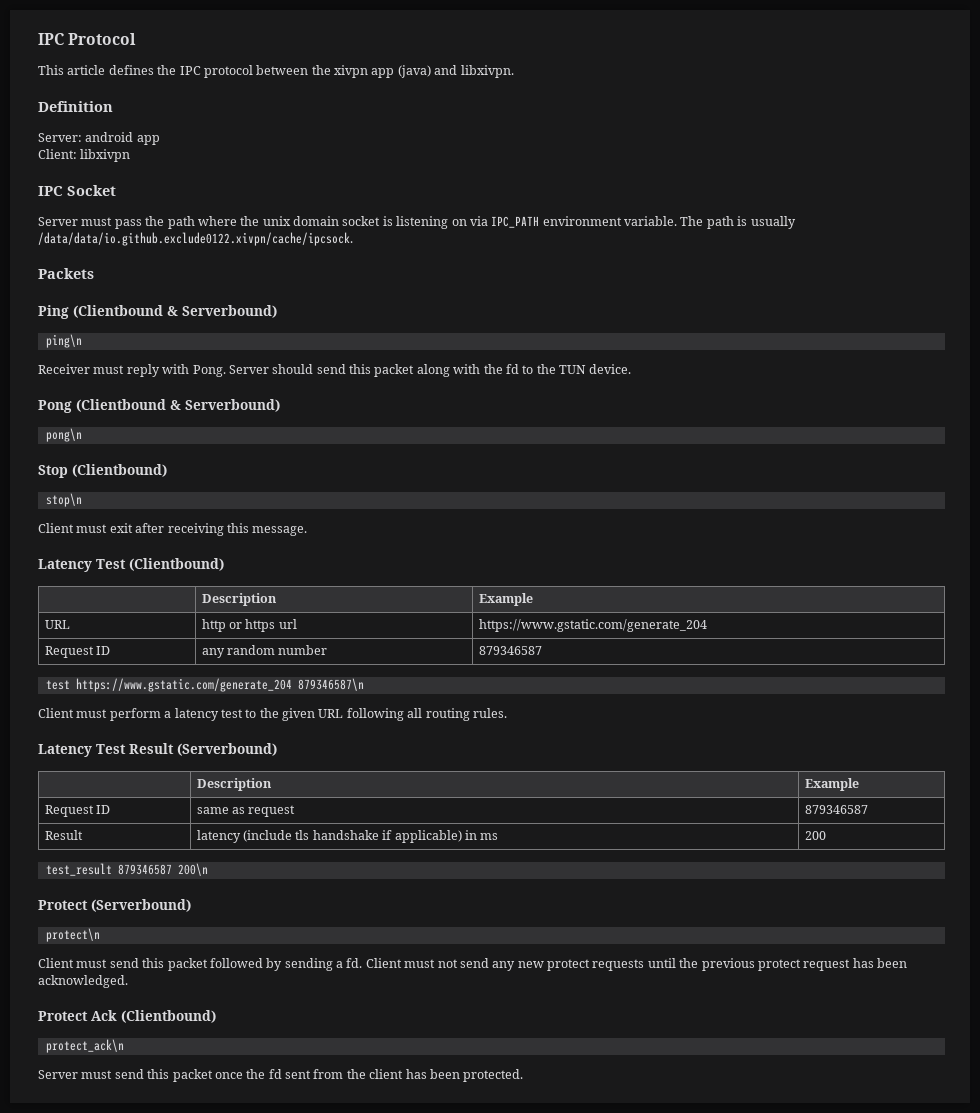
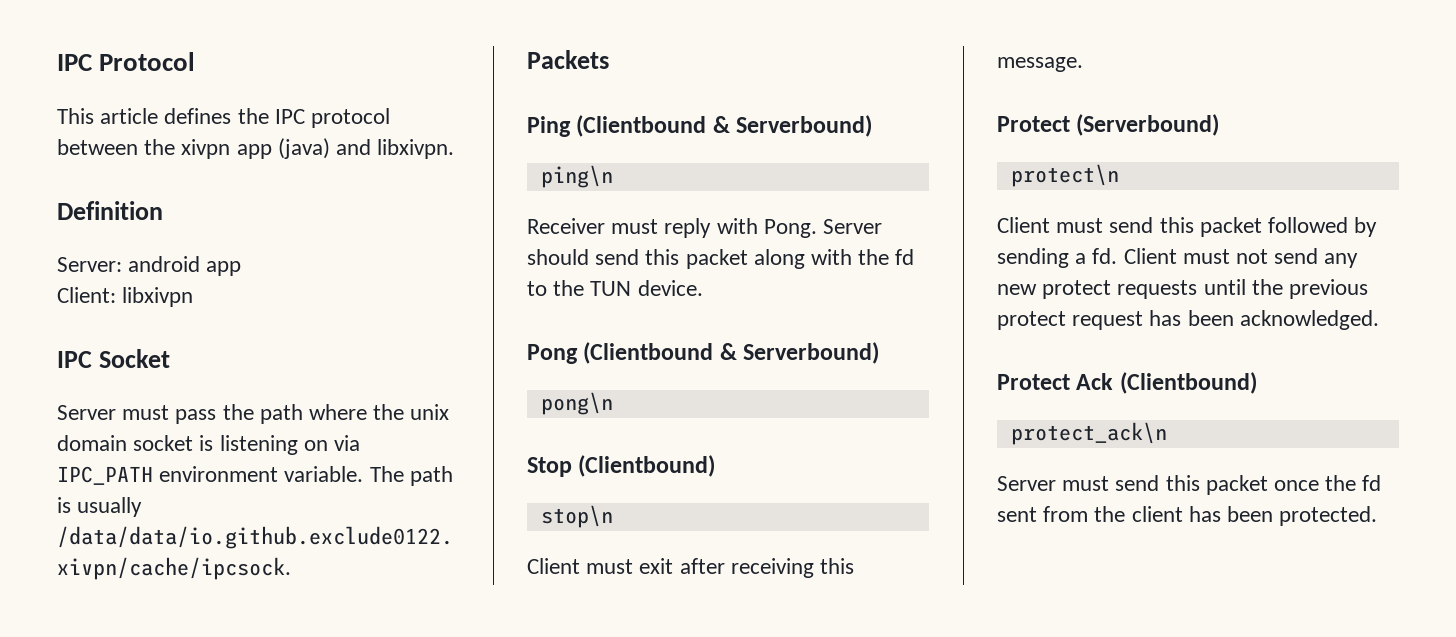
- Latency Test (Clientbound)
- | Description | Example
- URL | http or https url | https://www.gstatic.com/generate_204
- Request ID | any random number | 879346587
- test https://www.gstatic.com/generate_204 879346587\n
- Client must perform a latency test to the given URL following all routing rules.
- Latency Test Result (Serverbound)
- | Description | Example
- Request ID | same as request | 879346587
- Result | latency (include tls handshake if applicable) in ms | 200
- test_result 879346587 200\n

